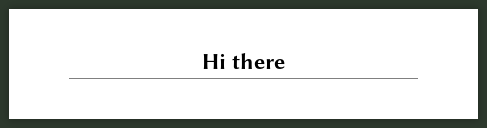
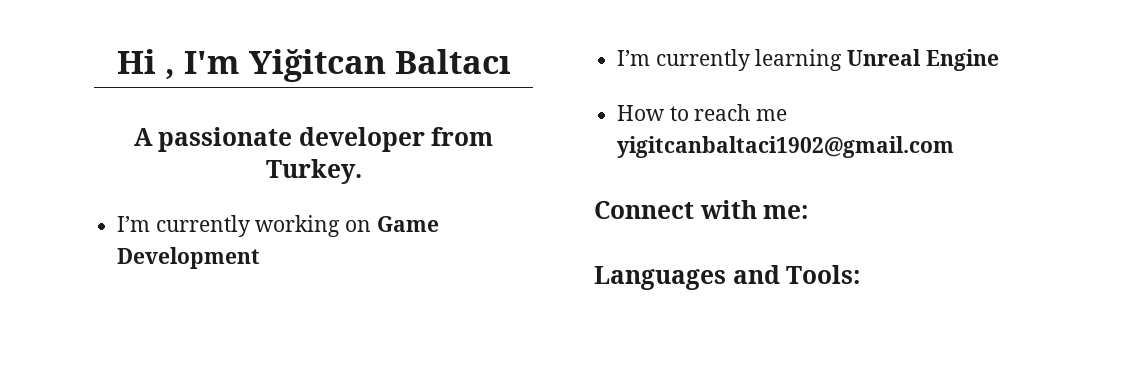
- Hi there
+ Hi , I'm Yiğitcan Baltacı
+ A passionate developer from Turkey.
+ I’m currently working on Game Development
+ I’m currently learning Unreal Engine
+ How to reach me yigitcanbaltaci1902@gmail.com
+ Connect with me:
+ Languages and Tools:

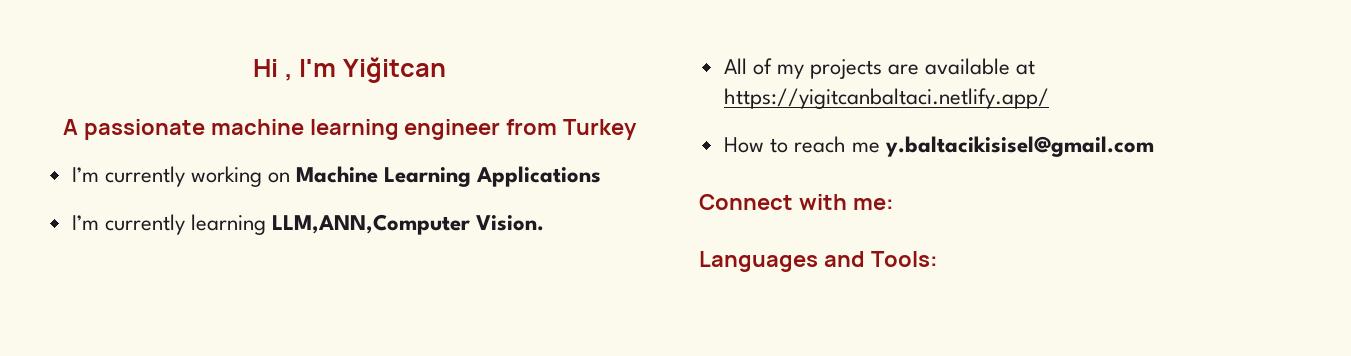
- Hi , I'm Yiğitcan Baltacı
+ Hi , I'm Yiğitcan
- A passionate developer from Turkey.
+ A passionate machine learning engineer from Turkey
- I’m currently working on Game Development
+ I’m currently working on Machine Learning Applications
- I’m currently learning Unreal Engine
+ I’m currently learning LLM,ANN,Computer Vision.
+ All of my projects are available at https://yigitcanbaltaci.netlify.app/
- How to reach me yigitcanbaltaci1902@gmail.com
+ How to reach me y.baltacikisisel@gmail.com

